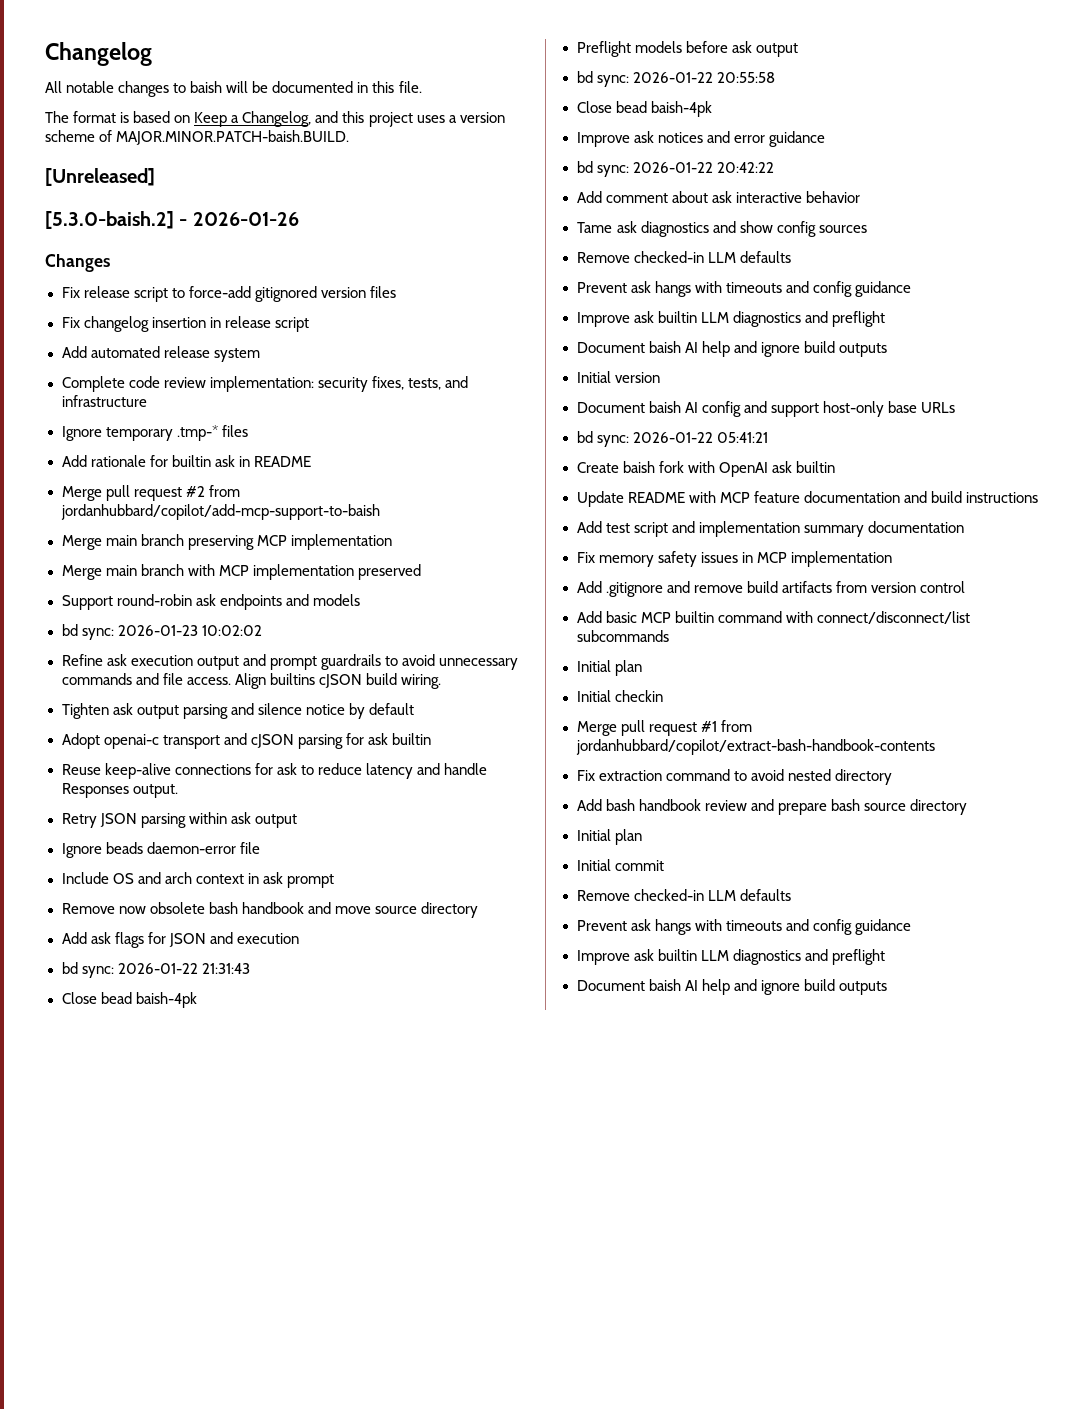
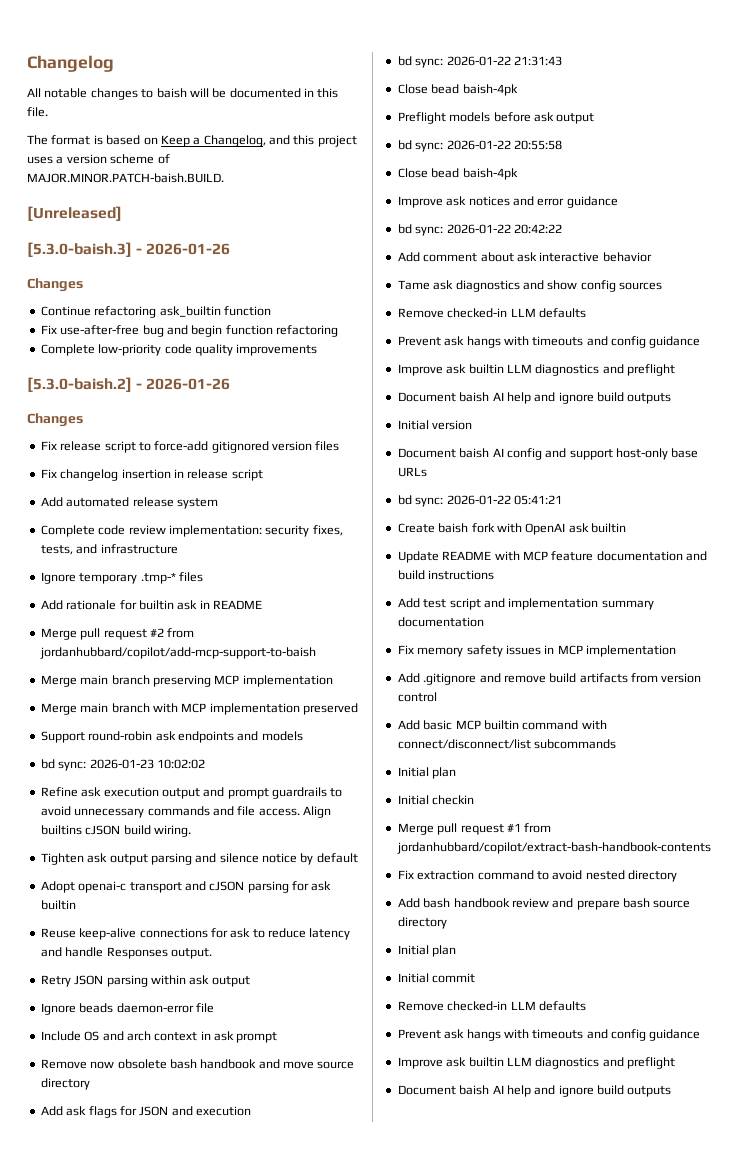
+ [5.3.0-baish.3] - 2026-01-26
+ Changes
+ Continue refactoring ask_builtin function
+ Fix use-after-free bug and begin function refactoring
+ Complete low-priority code quality improvements

